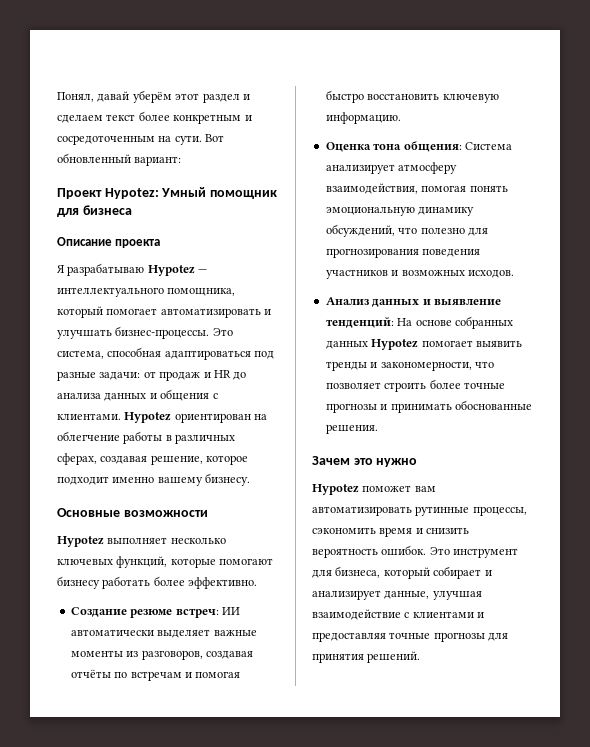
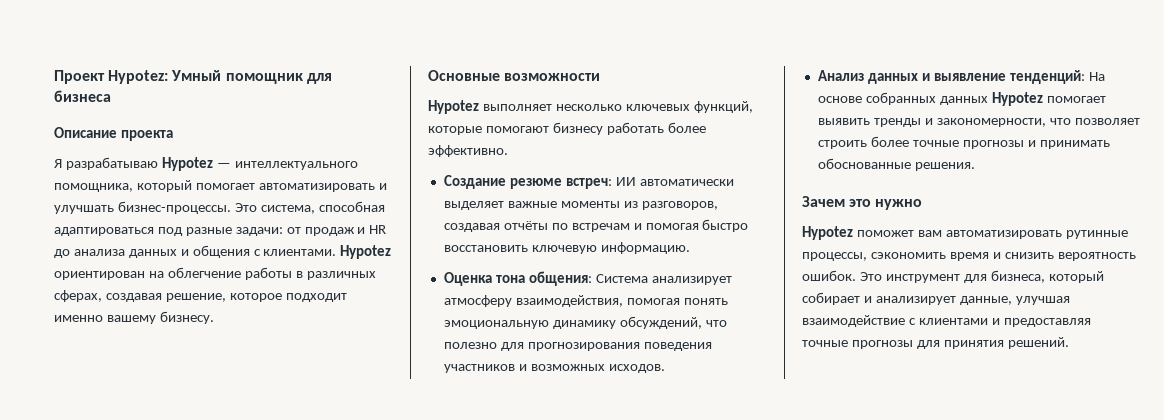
- Понял, давай уберём этот раздел и сделаем текст более конкретным и сосредоточенным на сути. Вот обновленный вариант:

